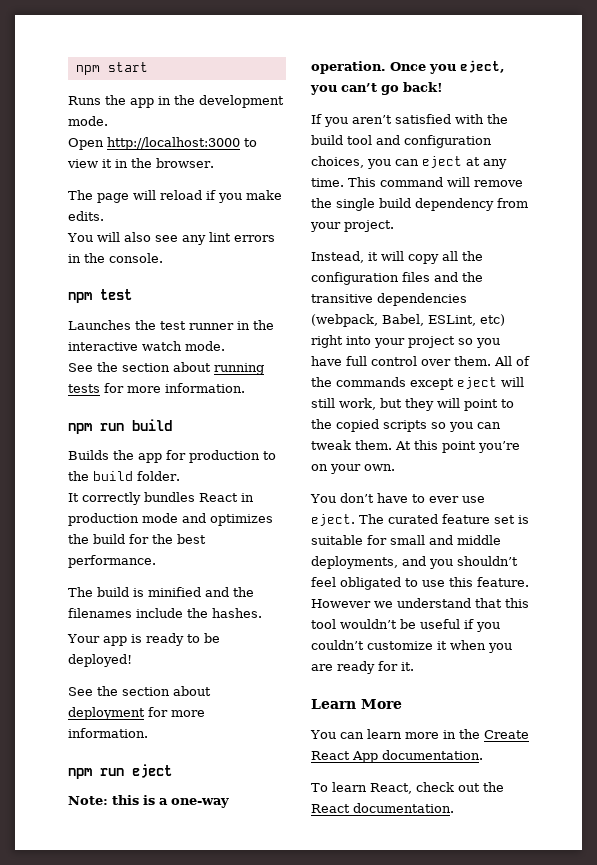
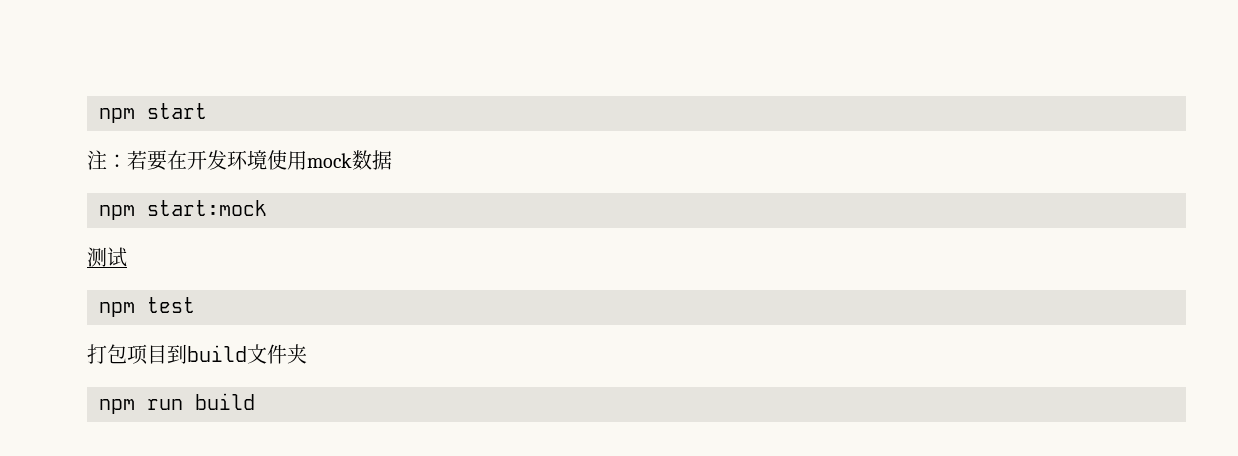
- Runs the app in the development mode.
- Open http://localhost:3000 to view it in the browser.
- The page will reload if you make edits.
- You will also see any lint errors in the console.
+ 注：若要在开发环境使用mock数据
+ npm start:mock
+ 测试
  npm test
- Launches the test runner in the interactive watch mode.
- See the section about running tests for more information.
+ 打包项目到build文件夹
  npm run build
- Builds the app for production to the build folder.
- It correctly bundles React in production mode and optimizes the build for the best performance.
- The build is minified and the filenames include the hashes.
- Your app is ready to be deployed!
- See the section about deployment for more information.
- npm run eject
- Note: this is a one-way operation. Once you eject, you can’t go back!
- If you aren’t satisfied with the build tool and configuration choices, you can eject at any time. This command will remove the single build dependency from your project.
- Instead, it will copy all the configuration files and the transitive dependencies (webpack, Babel, ESLint, etc) right into your project so you have full control over them. All of the commands except eject will still work, but they will point to the copied scripts so you can tweak them. At this point you’re on your own.
- You don’t have to ever use eject. The curated feature set is suitable for small and middle deployments, and you shouldn’t feel obligated to use this feature. However we understand that this tool wouldn’t be useful if you couldn’t customize it when you are ready for it.
- Learn More
- You can learn more in the Create React App documentation.
- To learn React, check out the React documentation.

